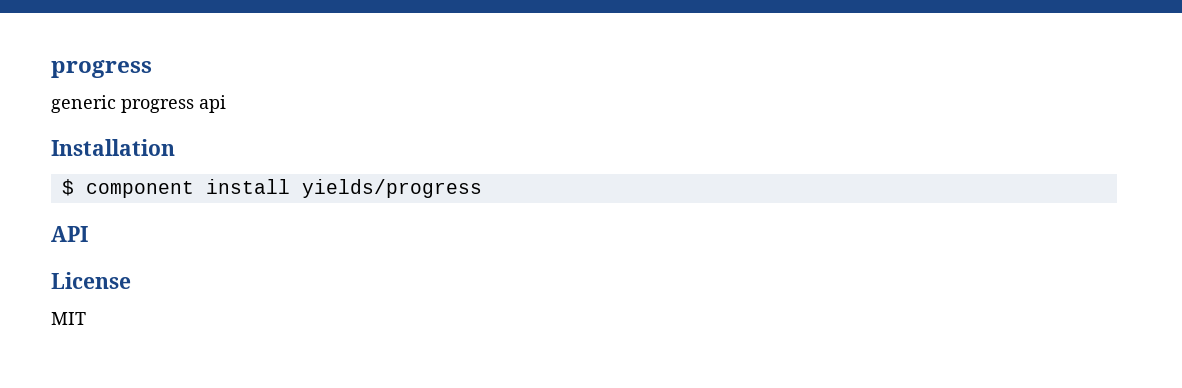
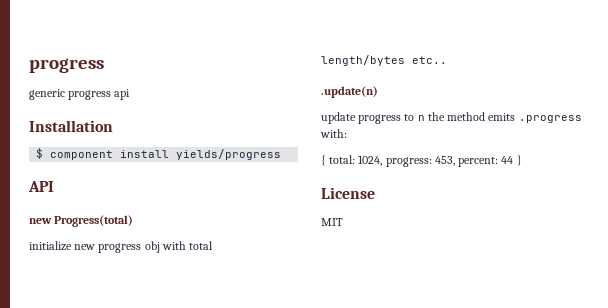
+ new Progress(total)
+ initialize new progress obj with total length/bytes etc..
+ .update(n)
+ update progress to n the method emits .progress with:
+ { total: 1024, progress: 453, percent: 44 }

